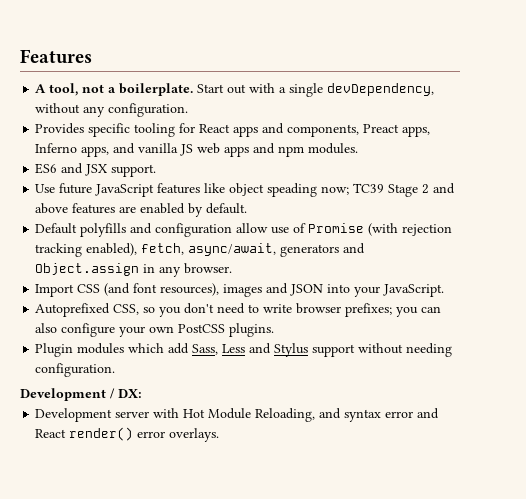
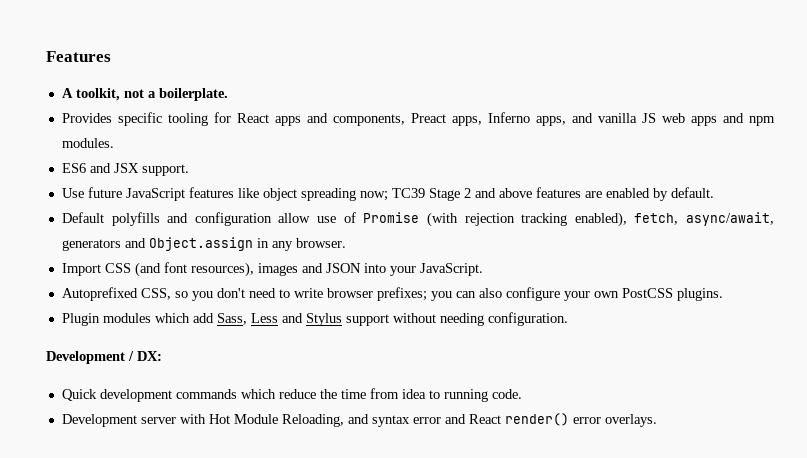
- A tool, not a boilerplate. Start out with a single devDependency, without any configuration.
+ A toolkit, not a boilerplate.
- Use future JavaScript features like object speading now; TC39 Stage 2 and above features are enabled by default.
+ Use future JavaScript features like object spreading now; TC39 Stage 2 and above features are enabled by default.
+ Quick development commands which reduce the time from idea to running code.

